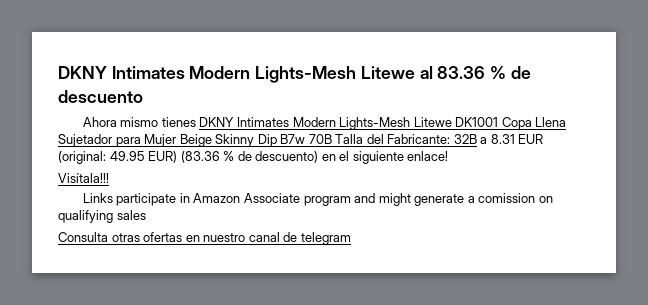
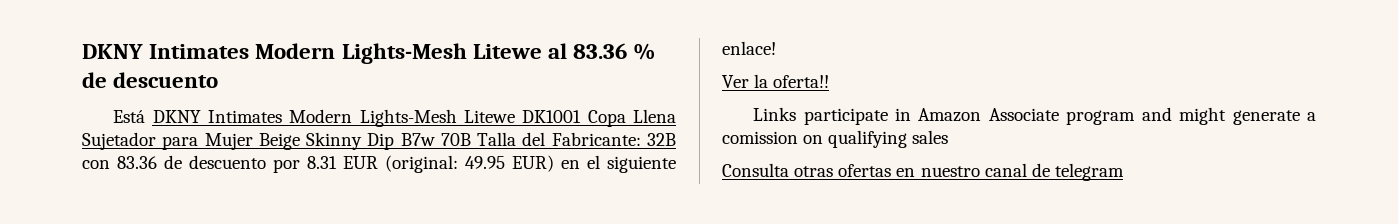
- Ahora mismo tienes DKNY Intimates Modern Lights-Mesh Litewe DK1001 Copa Llena Sujetador para Mujer Beige Skinny Dip B7w 70B Talla del Fabricante: 32B a 8.31 EUR (original: 49.95 EUR) (83.36 % de descuento) en el siguiente enlace!
+ Está DKNY Intimates Modern Lights-Mesh Litewe DK1001 Copa Llena Sujetador para Mujer Beige Skinny Dip B7w 70B Talla del Fabricante: 32B con 83.36 de descuento por 8.31 EUR (original: 49.95 EUR) en el siguiente enlace!
- Visítala!!!
+ Ver la oferta!!

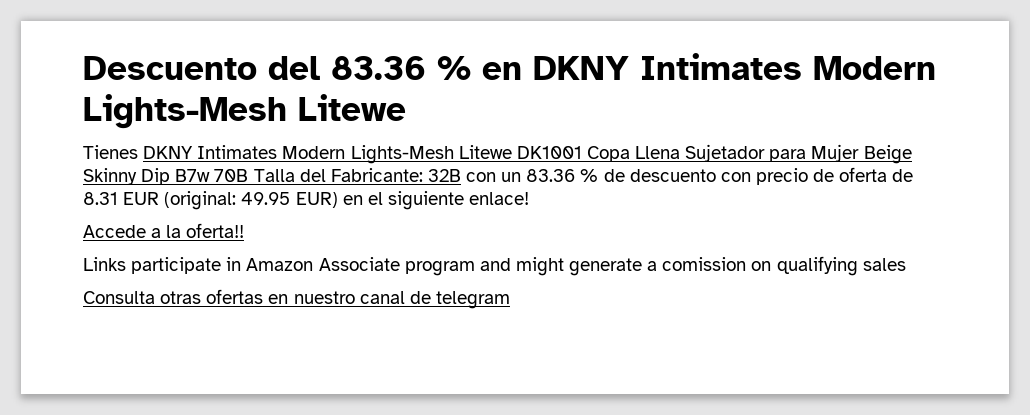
- DKNY Intimates Modern Lights-Mesh Litewe al 83.36 % de descuento
- Está DKNY Intimates Modern Lights-Mesh Litewe DK1001 Copa Llena Sujetador para Mujer Beige Skinny Dip B7w 70B Talla del Fabricante: 32B con 83.36 de descuento por 8.31 EUR (original: 49.95 EUR) en el siguiente enlace!
+ Descuento del 83.36 % en DKNY Intimates Modern Lights-Mesh Litewe
+ Tienes DKNY Intimates Modern Lights-Mesh Litewe DK1001 Copa Llena Sujetador para Mujer Beige Skinny Dip B7w 70B Talla del Fabricante: 32B con un 83.36 % de descuento con precio de oferta de 8.31 EUR (original: 49.95 EUR) en el siguiente enlace!
- Ver la oferta!!
+ Accede a la oferta!!

